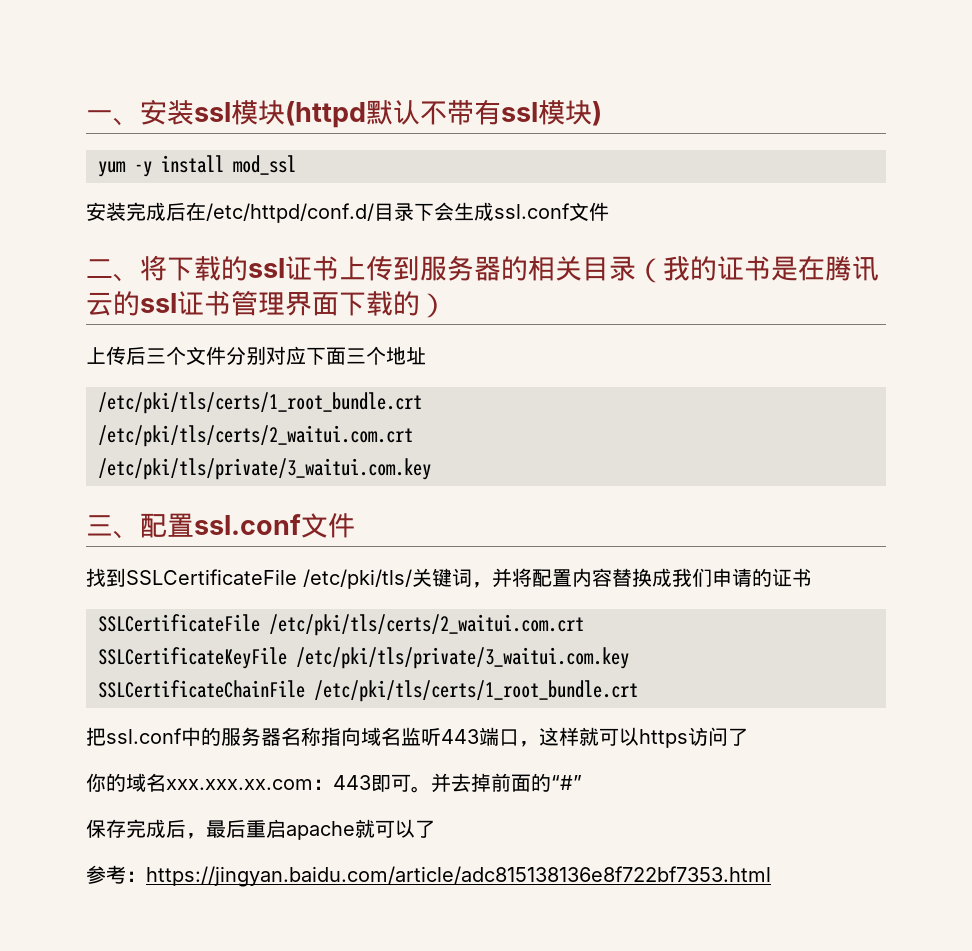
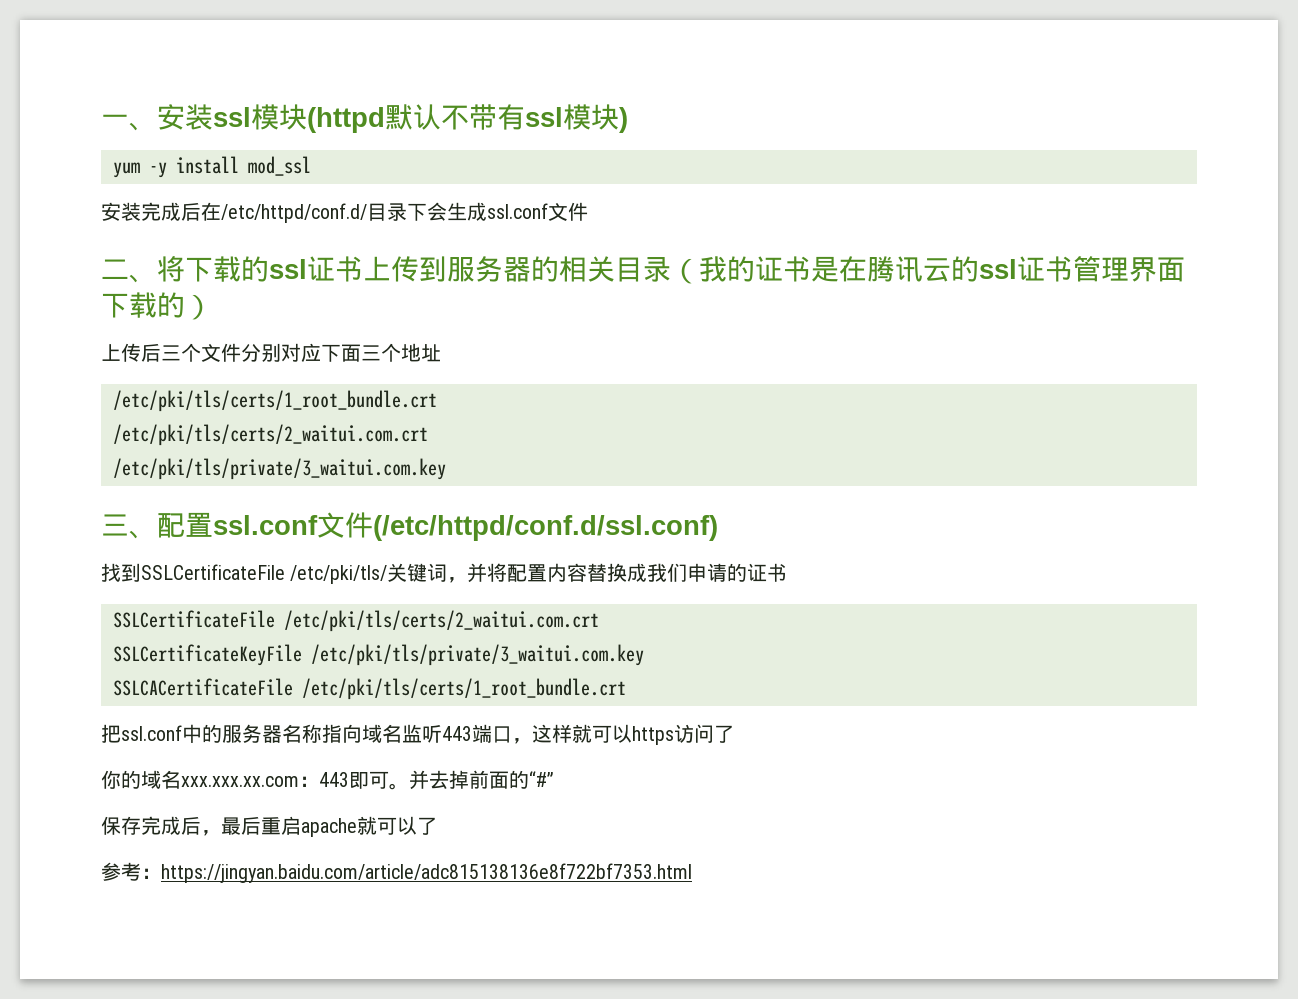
- 三、配置ssl.conf文件
+ 三、配置ssl.conf文件(/etc/httpd/conf.d/ssl.conf)
- SSLCertificateChainFile /etc/pki/tls/certs/1_root_bundle.crt
+ SSLCACertificateFile /etc/pki/tls/certs/1_root_bundle.crt

